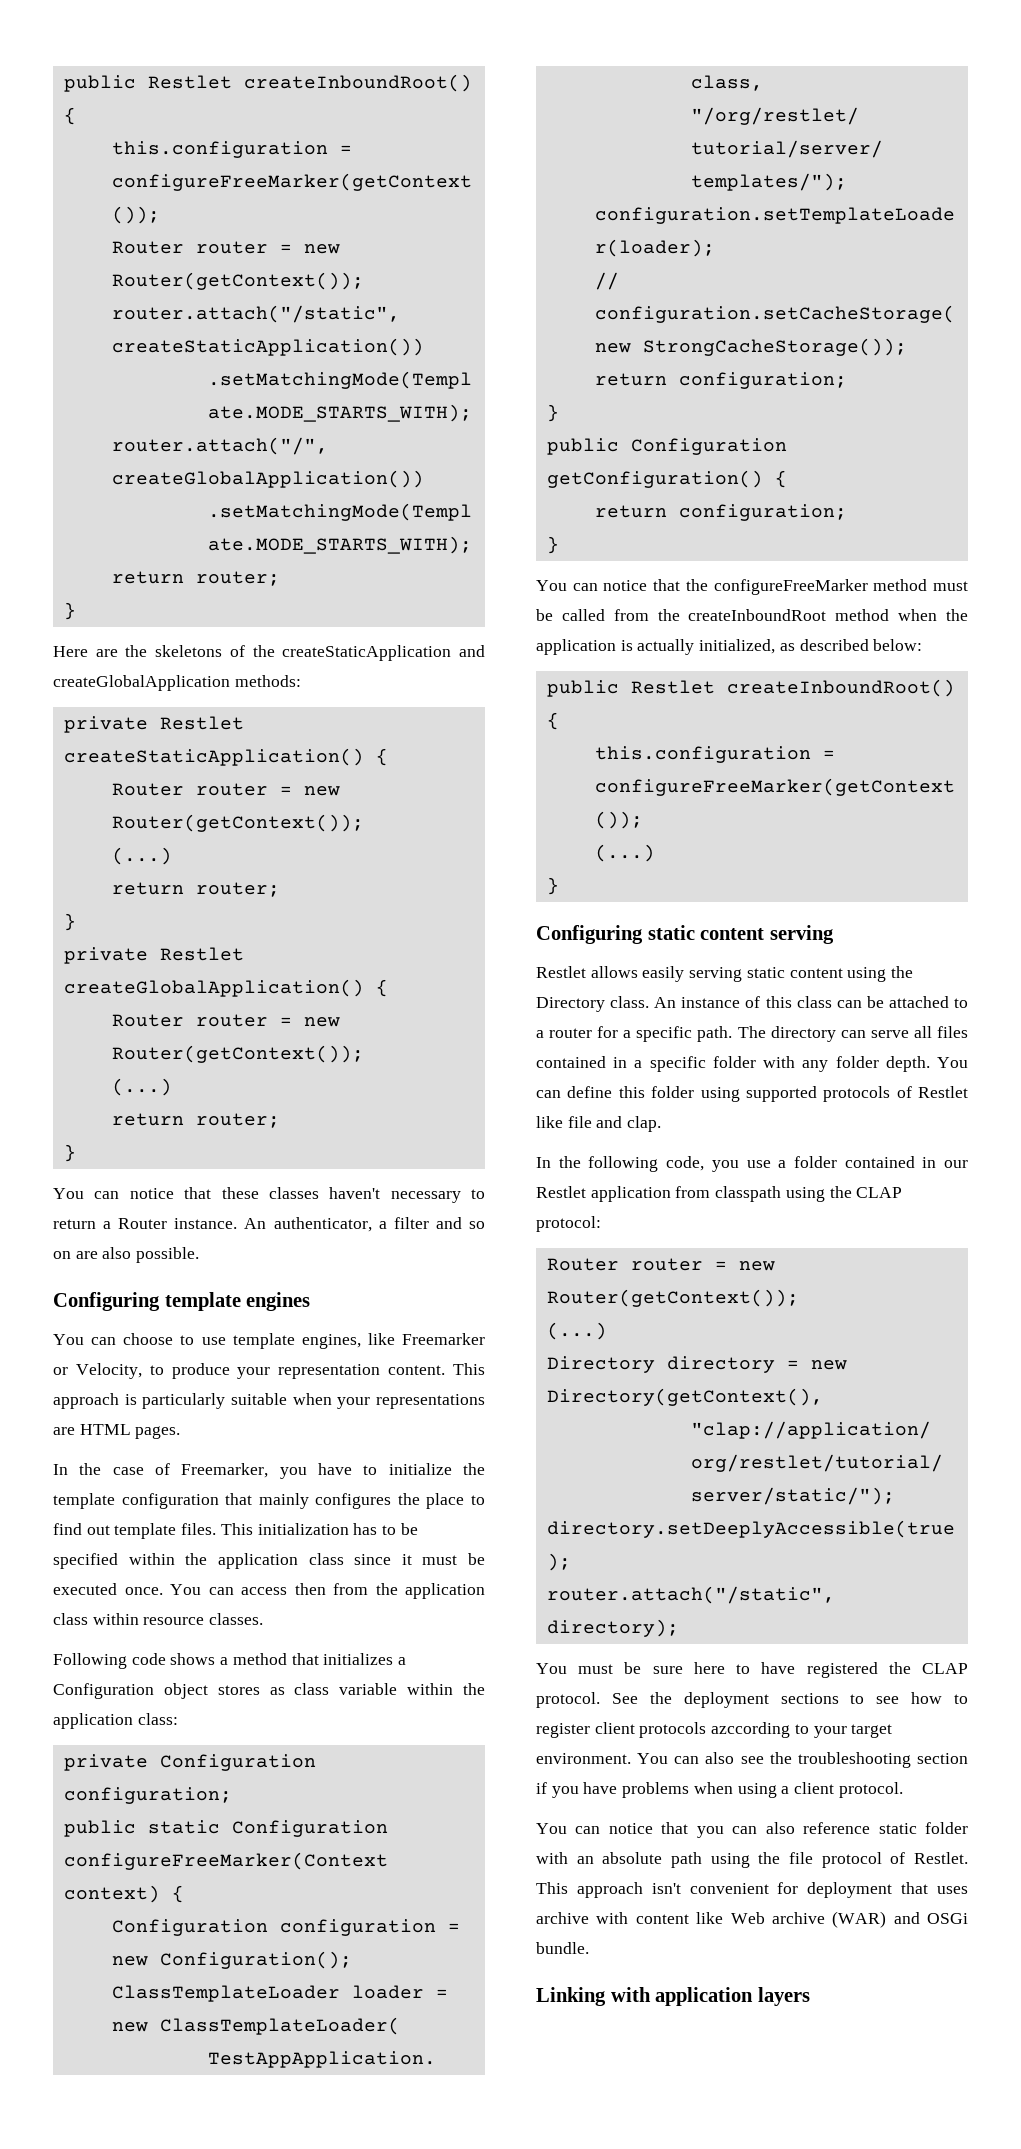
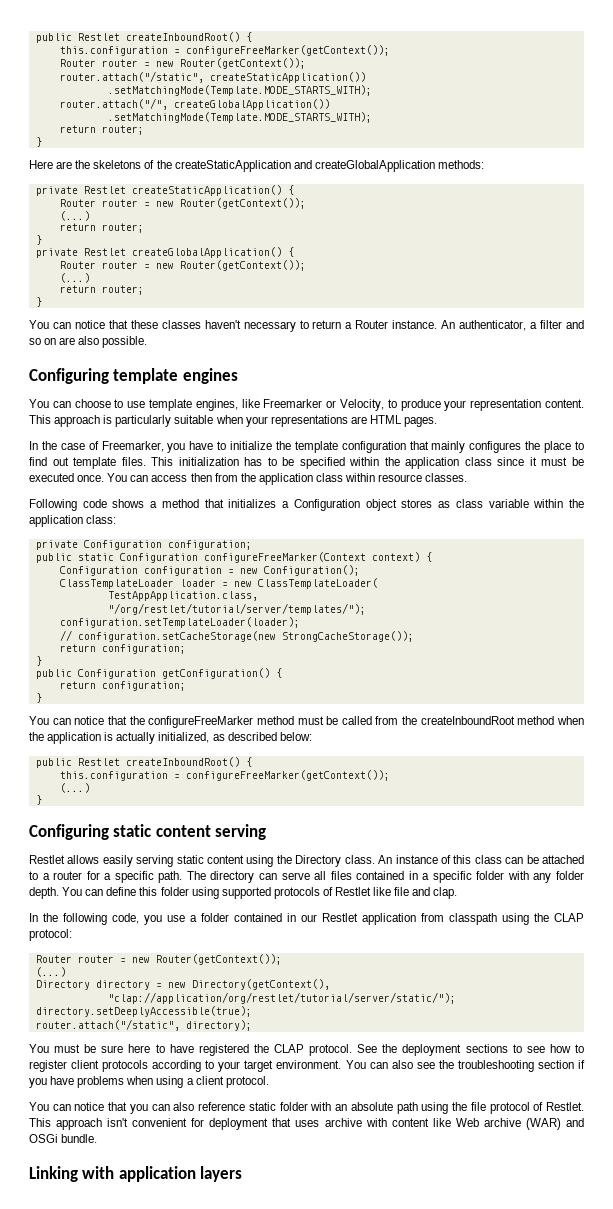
- See the deployment sections to see how to register client protocols azccording to your target environment.
+ See the deployment sections to see how to register client protocols according to your target environment.

